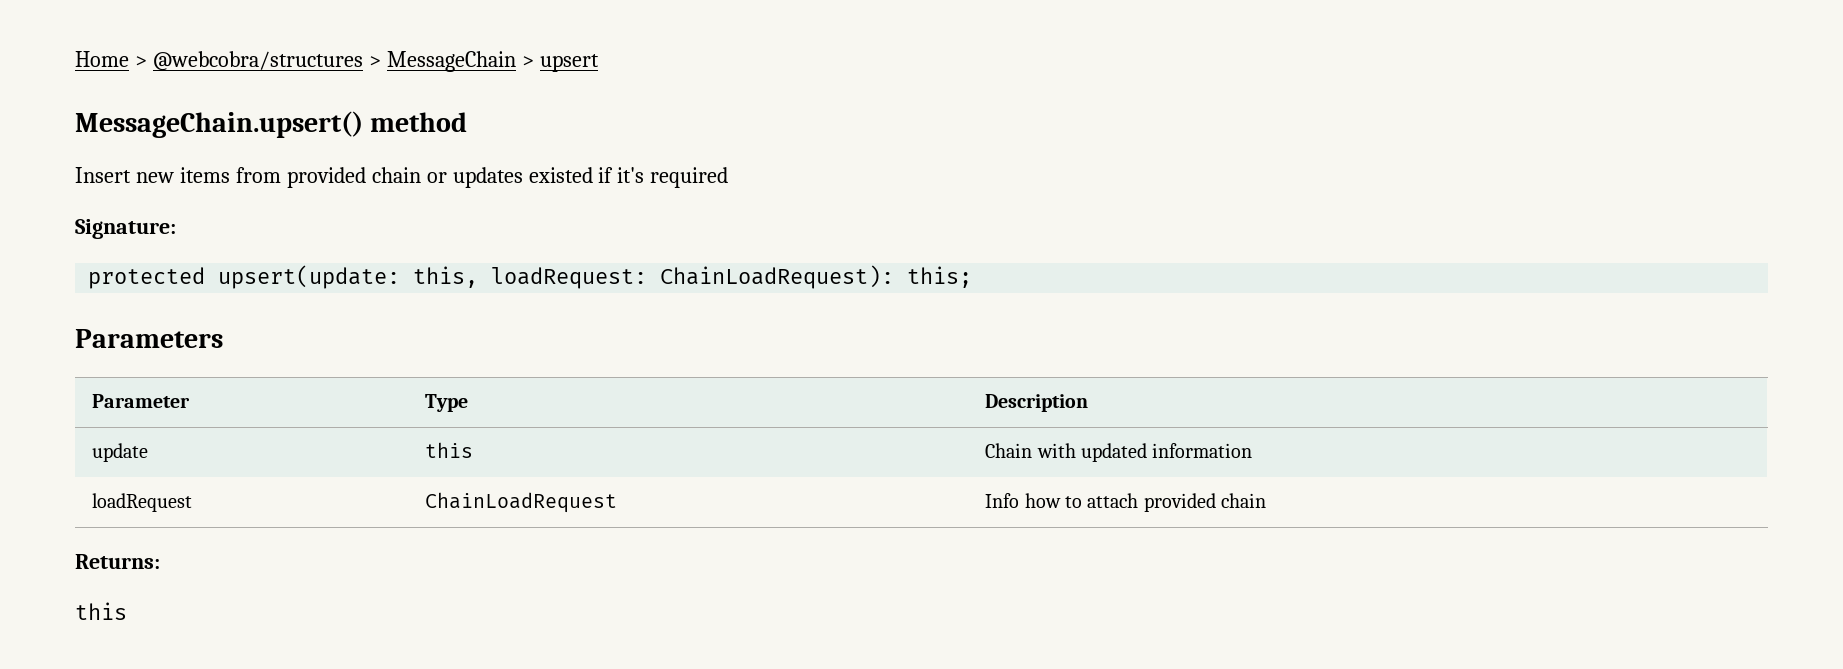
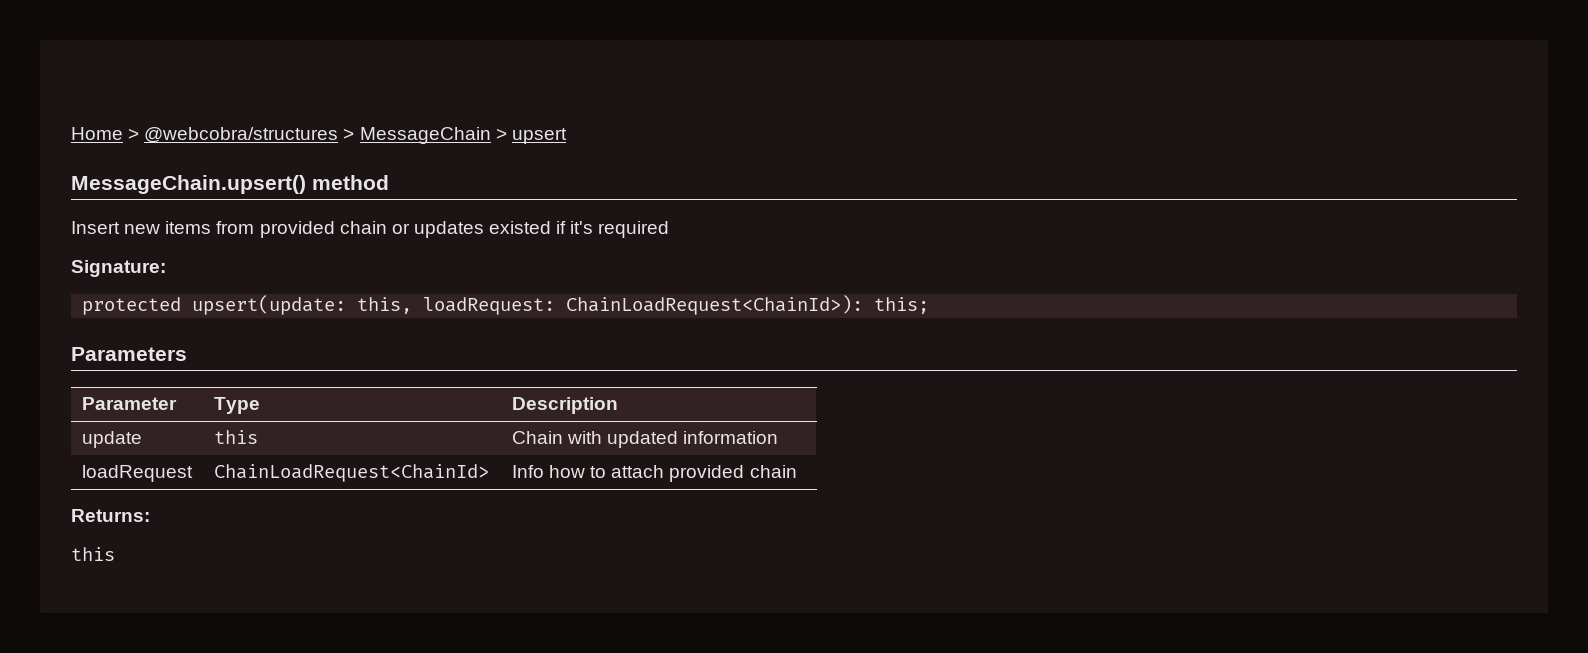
- protected upsert(update: this, loadRequest: ChainLoadRequest): this;
+ protected upsert(update: this, loadRequest: ChainLoadRequest<ChainId>): this;
- loadRequest | ChainLoadRequest | Info how to attach provided chain
+ loadRequest | ChainLoadRequest<ChainId> | Info how to attach provided chain

